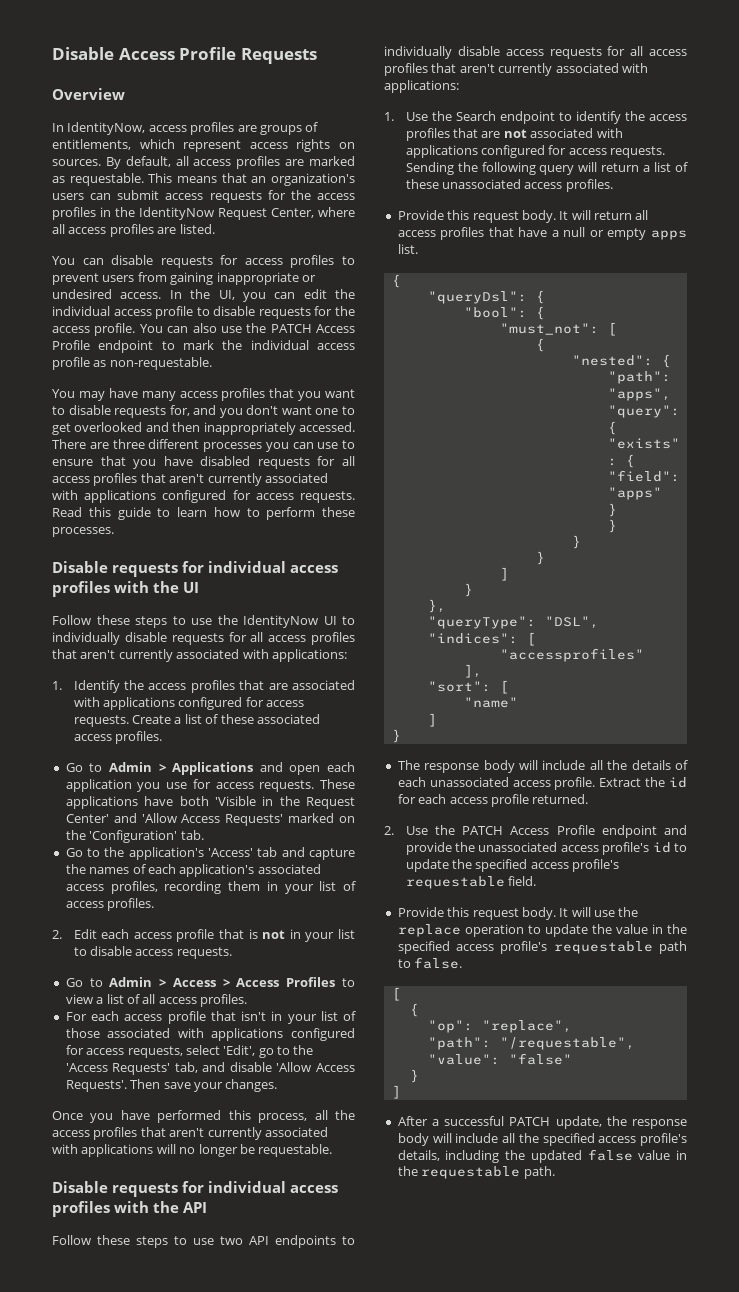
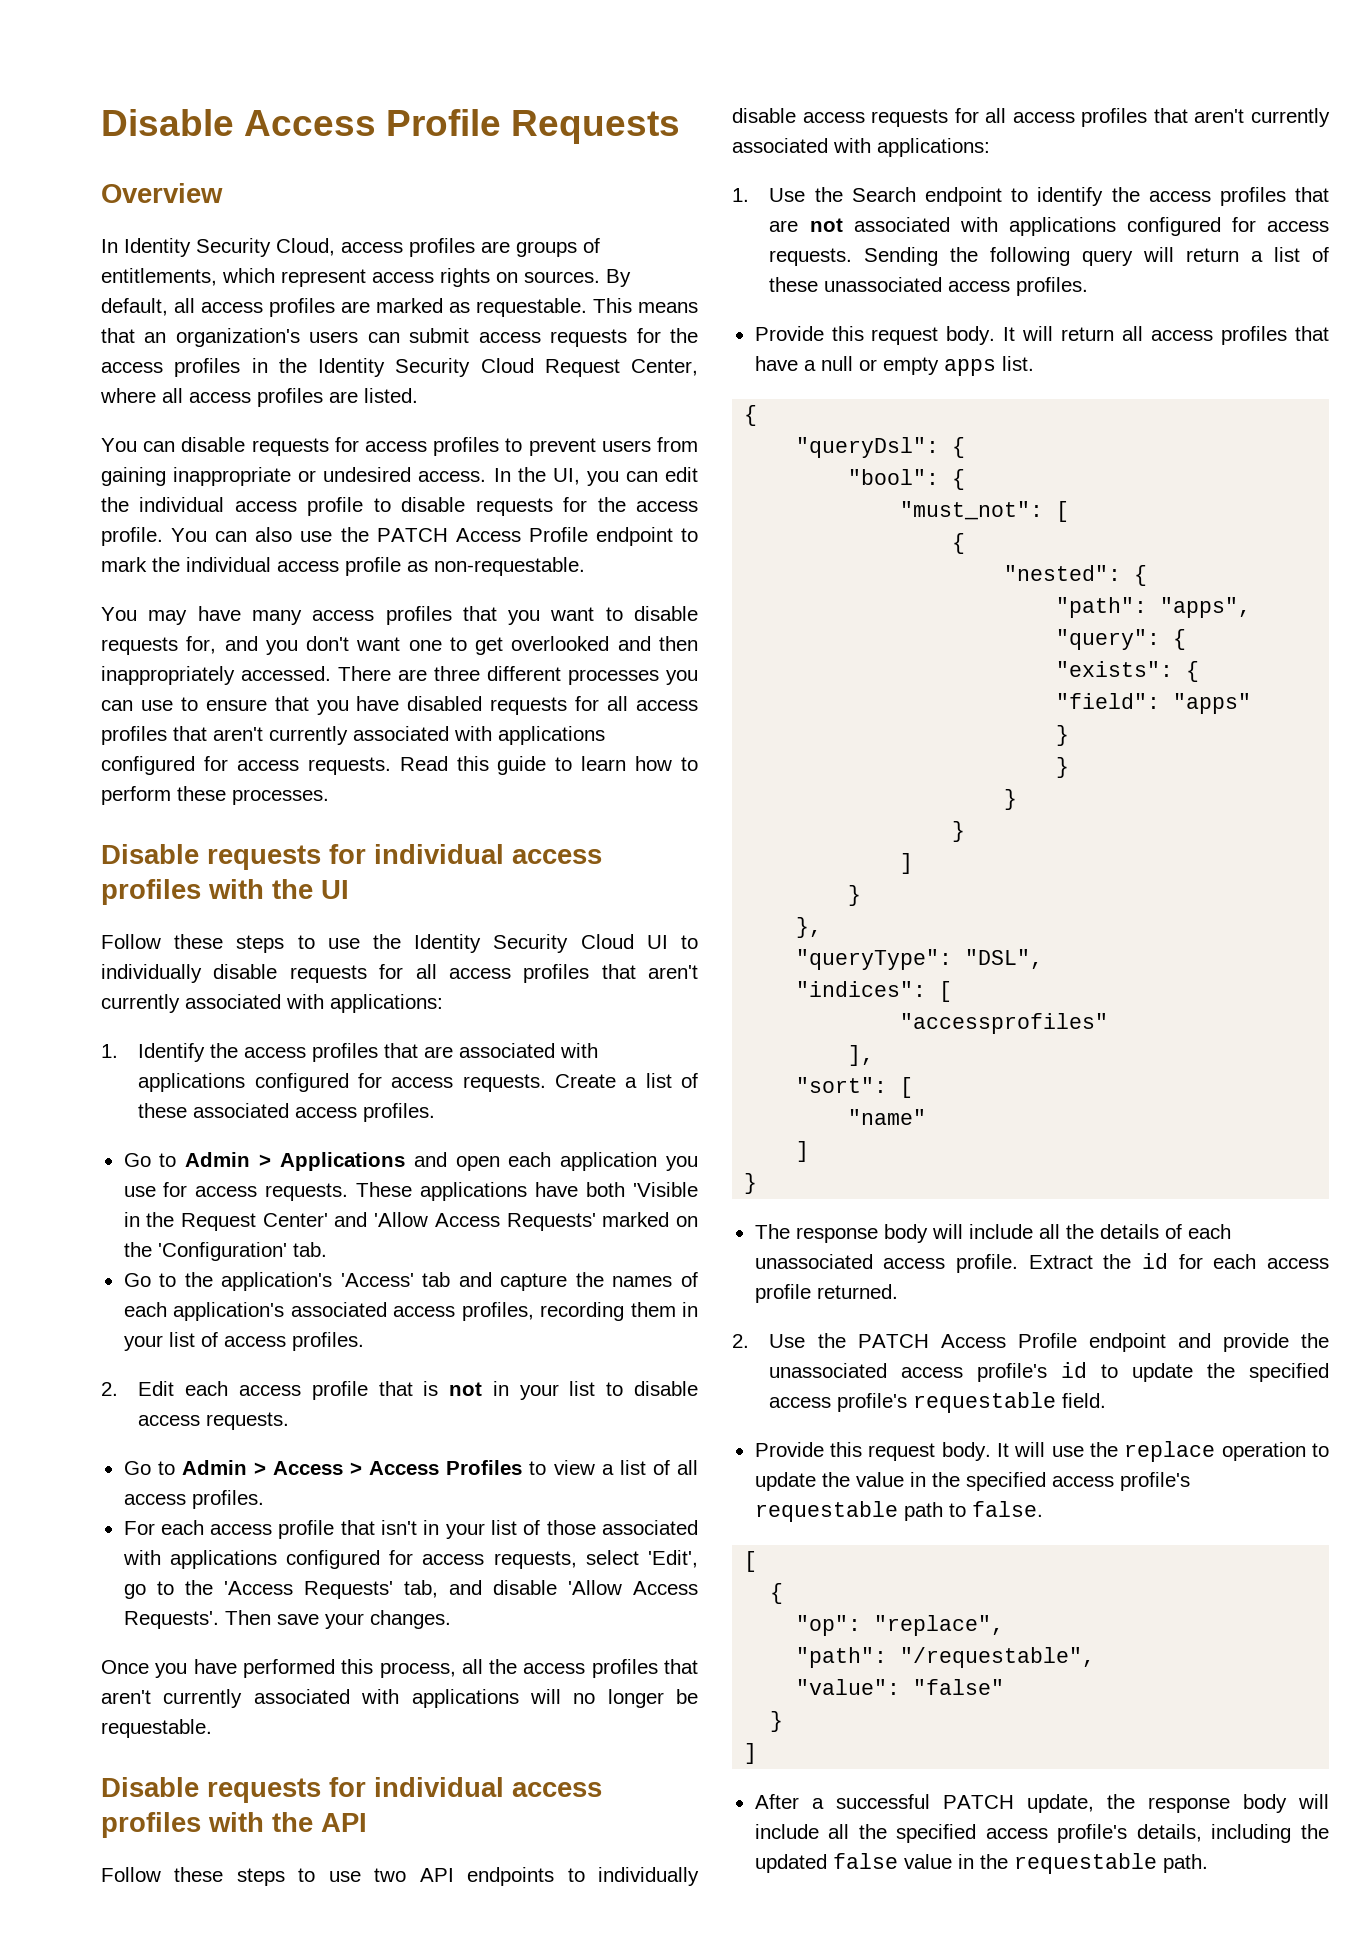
- In IdentityNow, access profiles are groups of entitlements, which represent access rights on sources.
+ In Identity Security Cloud, access profiles are groups of entitlements, which represent access rights on sources.
- This means that an organization's users can submit access requests for the access profiles in the IdentityNow Request Center, where all access profiles are listed.
+ This means that an organization's users can submit access requests for the access profiles in the Identity Security Cloud Request Center, where all access profiles are listed.
- Follow these steps to use the IdentityNow UI to individually disable requests for all access profiles that aren't currently associated with applications:
+ Follow these steps to use the Identity Security Cloud UI to individually disable requests for all access profiles that aren't currently associated with applications:

